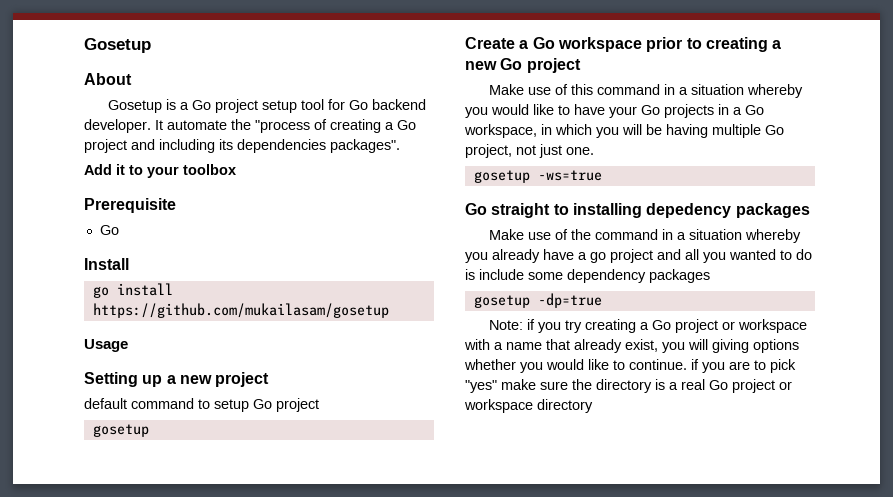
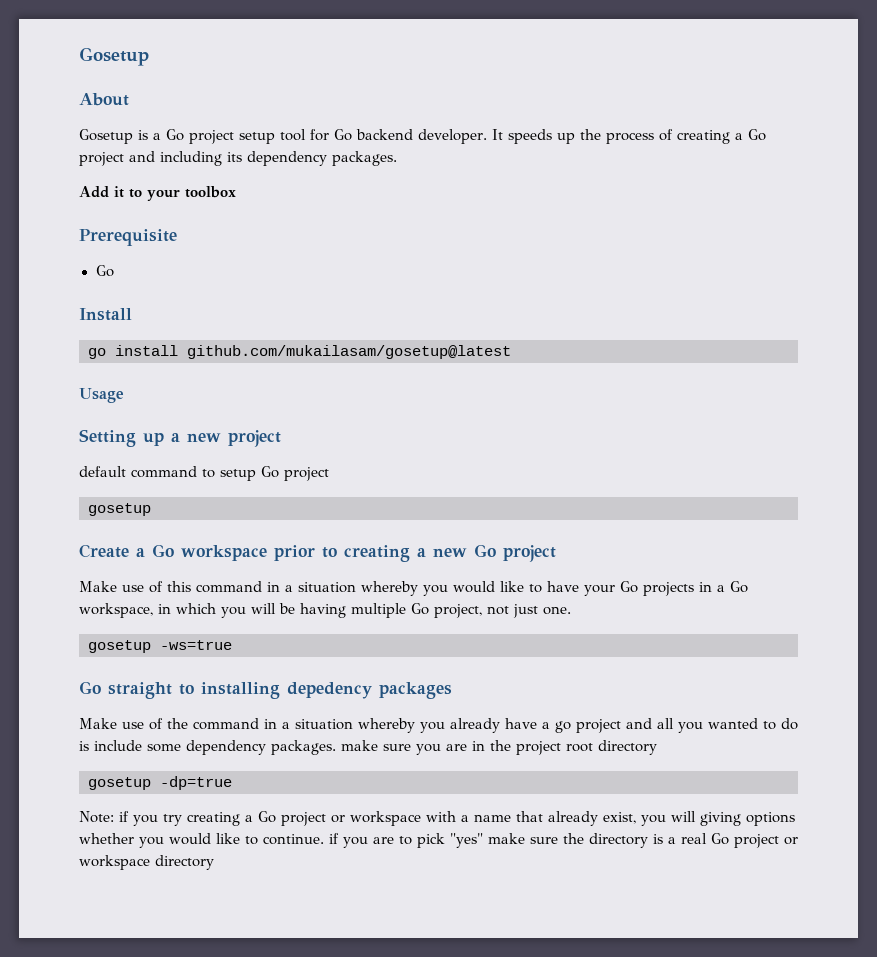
- It automate the "process of creating a Go project and including its dependencies packages".
+ It speeds up the process of creating a Go project and including its dependency packages.
- go install https://github.com/mukailasam/gosetup
+ go install github.com/mukailasam/gosetup@latest
- Make use of the command in a situation whereby you already have a go project and all you wanted to do is include some dependency packages
+ Make use of the command in a situation whereby you already have a go project and all you wanted to do is include some dependency packages. make sure you are in the project root directory

